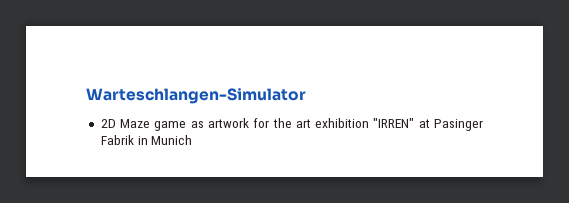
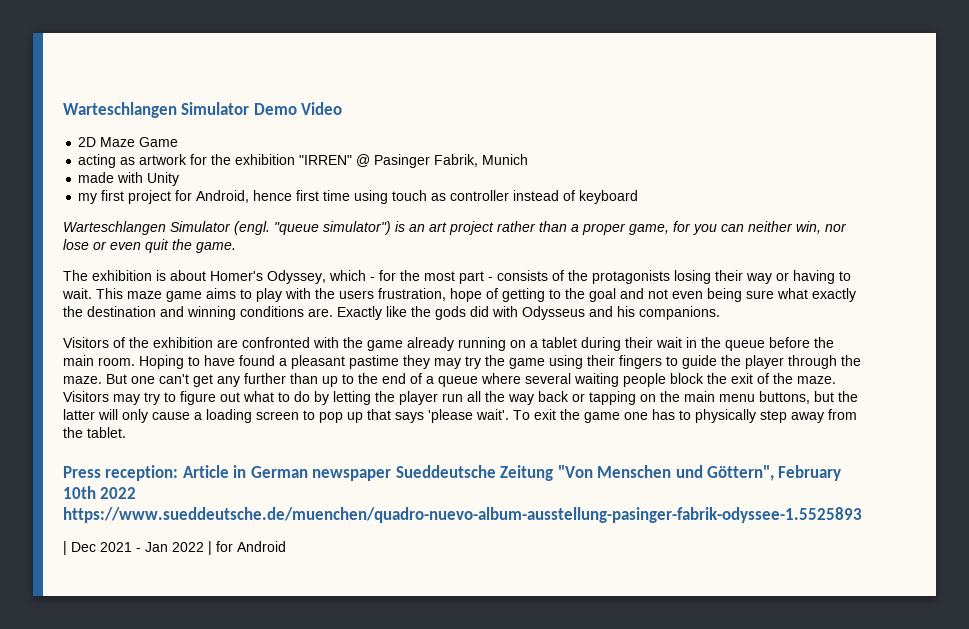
- Warteschlangen-Simulator
+ Warteschlangen Simulator Demo Video
- 2D Maze game as artwork for the art exhibition "IRREN" at Pasinger Fabrik in Munich
+ 2D Maze Game
+ acting as artwork for the exhibition "IRREN" @ Pasinger Fabrik, Munich
+ made with Unity
+ my first project for Android, hence first time using touch as controller instead of keyboard
+ Warteschlangen Simulator (engl. "queue simulator") is an art project rather than a proper game, for you can neither win, nor lose or even quit the game.
+ The exhibition is about Homer's Odyssey, which - for the most part - consists of the protagonists losing their way or having to wait. This maze game aims to play with the users frustration, hope of getting to the goal and not even being sure what exactly the destination and winning conditions are. Exactly like the gods did with Odysseus and his companions.
+ Visitors of the exhibition are confronted with the game already running on a tablet during their wait in the queue before the main room. Hoping to have found a pleasant pastime they may try the game using their fingers to guide the player through the maze. But one can't get any further than up to the end of a queue where several waiting people block the exit of the maze. Visitors may try to figure out what to do by letting the player run all the way back or tapping on the main menu buttons, but the latter will only cause a loading screen to pop up that says 'please wait'. To exit the game one has to physically step away from the tablet.
+ Press reception: Article in German newspaper Sueddeutsche Zeitung "Von Menschen und Göttern", February 10th 2022 https://www.sueddeutsche.de/muenchen/quadro-nuevo-album-ausstellung-pasinger-fabrik-odyssee-1.5525893
+ | Dec 2021 - Jan 2022 | for Android

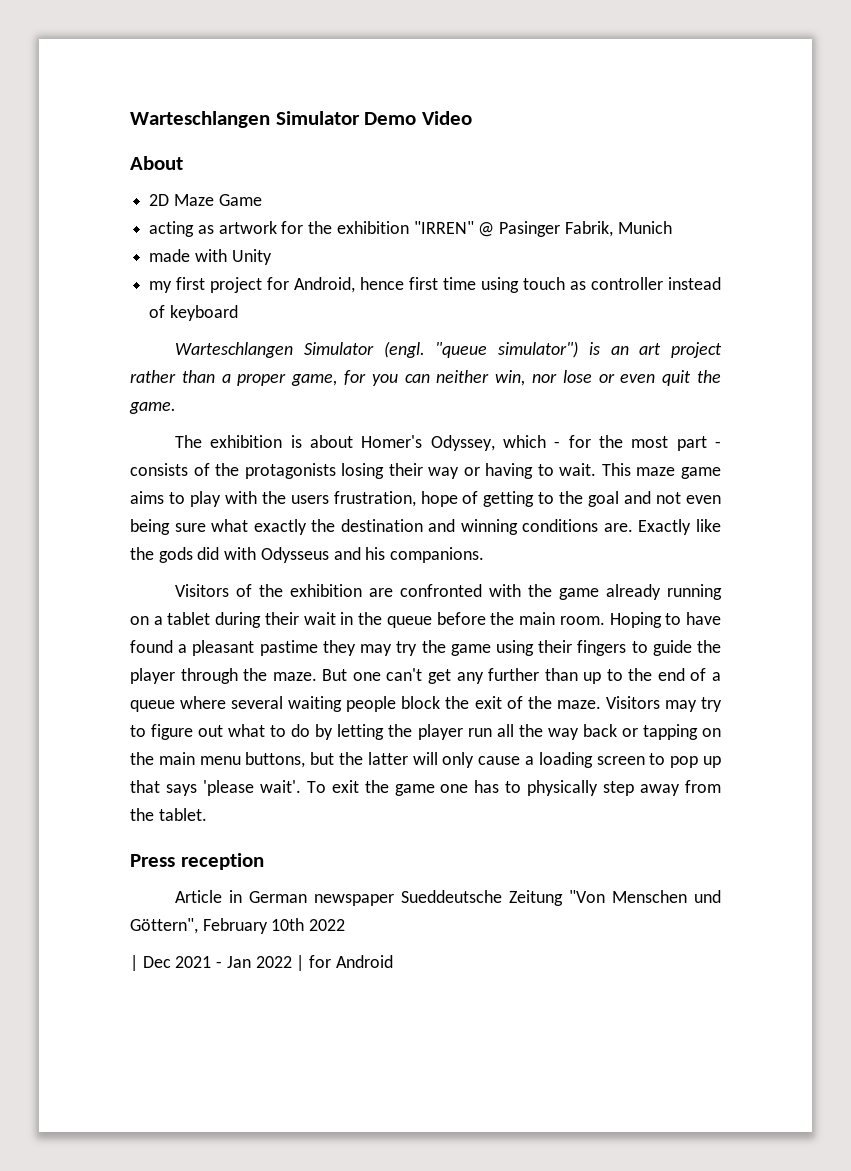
+ About
- Press reception: Article in German newspaper Sueddeutsche Zeitung "Von Menschen und Göttern", February 10th 2022 https://www.sueddeutsche.de/muenchen/quadro-nuevo-album-ausstellung-pasinger-fabrik-odyssee-1.5525893
+ Press reception
+ Article in German newspaper Sueddeutsche Zeitung "Von Menschen und Göttern", February 10th 2022

